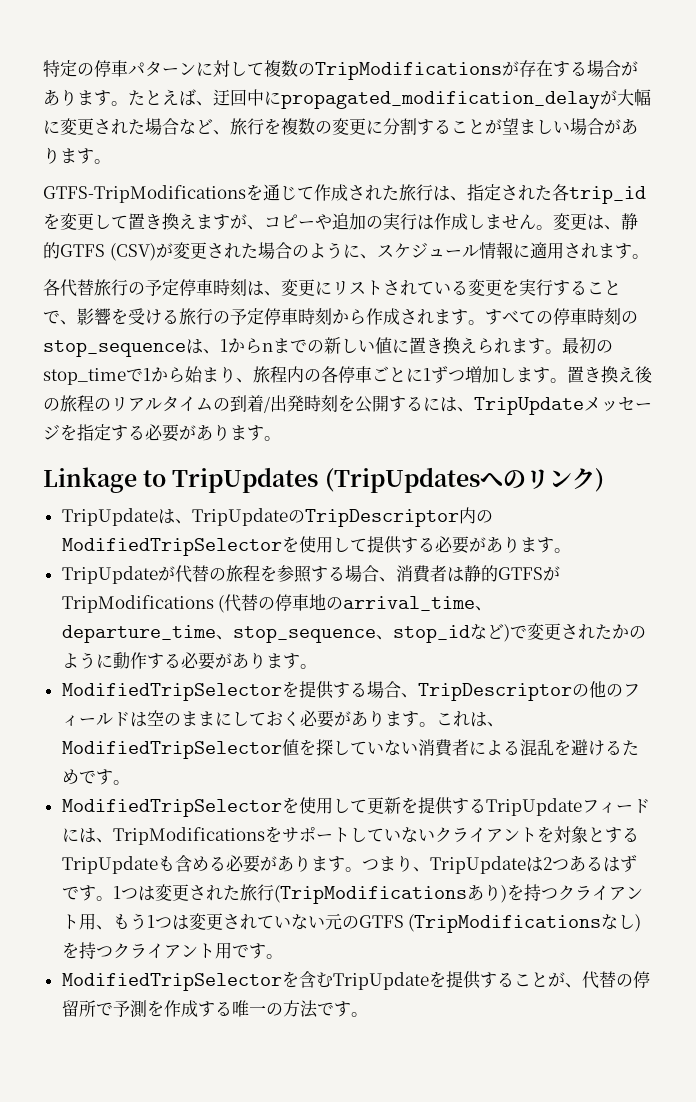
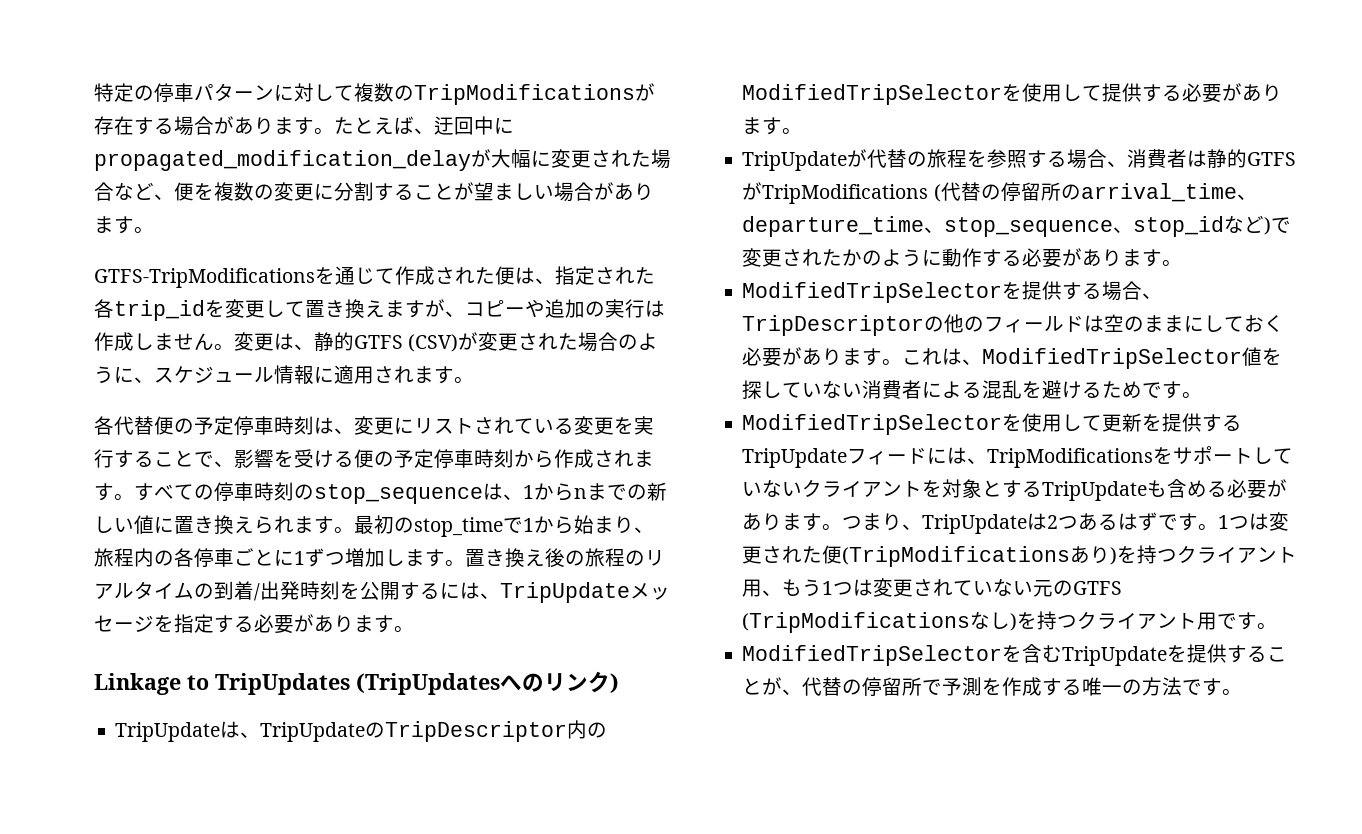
- たとえば、迂回中にpropagated_modification_delayが大幅に変更された場合など、旅行を複数の変更に分割することが望ましい場合があります。
+ たとえば、迂回中にpropagated_modification_delayが大幅に変更された場合など、便を複数の変更に分割することが望ましい場合があります。
- GTFS-TripModificationsを通じて作成された旅行は、指定された各trip_idを変更して置き換えますが、コピーや追加の実行は作成しません。
+ GTFS-TripModificationsを通じて作成された便は、指定された各trip_idを変更して置き換えますが、コピーや追加の実行は作成しません。
- 各代替旅行の予定停車時刻は、変更にリストされている変更を実行することで、影響を受ける旅行の予定停車時刻から作成されます。
+ 各代替便の予定停車時刻は、変更にリストされている変更を実行することで、影響を受ける便の予定停車時刻から作成されます。
- TripUpdateが代替の旅程を参照する場合、消費者は静的GTFSがTripModifications (代替の停車地のarrival_time、departure_time、stop_sequence、stop_idなど)で変更されたかのように動作する必要があります。
+ TripUpdateが代替の旅程を参照する場合、消費者は静的GTFSがTripModifications (代替の停留所のarrival_time、departure_time、stop_sequence、stop_idなど)で変更されたかのように動作する必要があります。
- 1つは変更された旅行(TripModificationsあり)を持つクライアント用、もう1つは変更されていない元のGTFS (TripModificationsなし)を持つクライアント用です。
+ 1つは変更された便(TripModificationsあり)を持つクライアント用、もう1つは変更されていない元のGTFS (TripModificationsなし)を持つクライアント用です。

